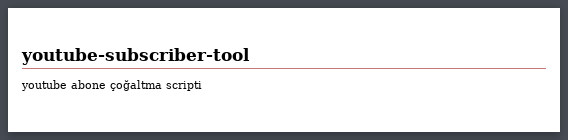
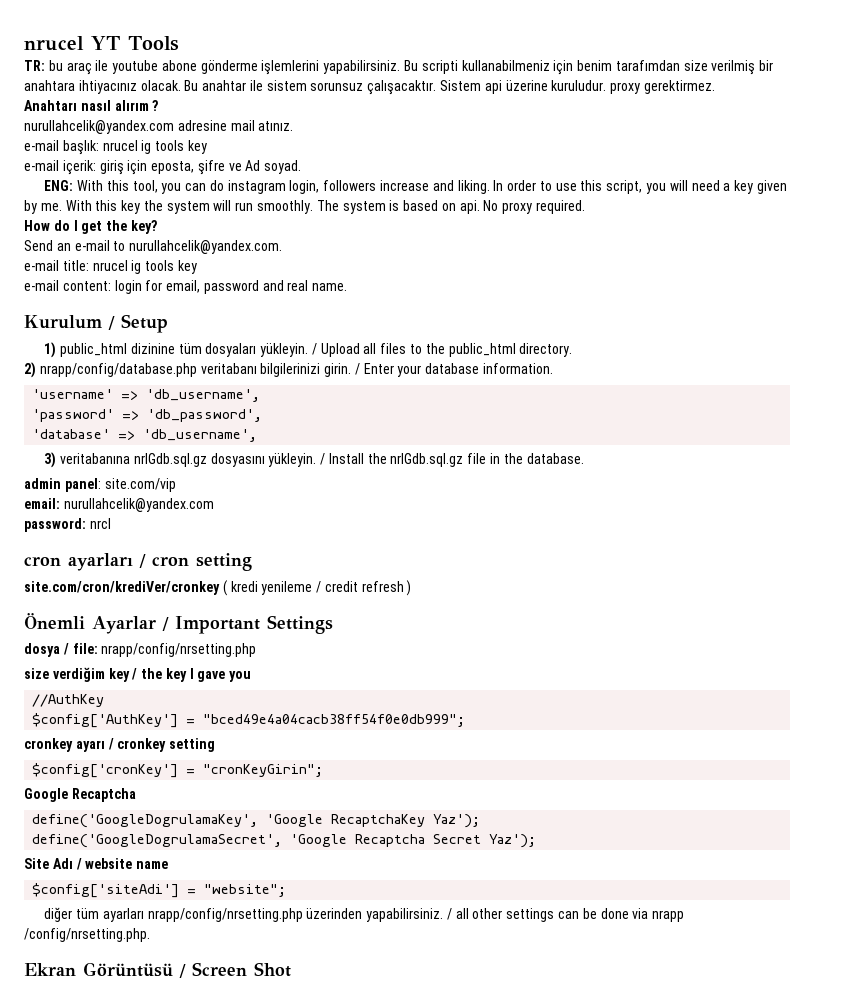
- youtube-subscriber-tool
- youtube abone çoğaltma scripti
+ nrucel YT Tools
+ TR: bu araç ile youtube abone gönderme işlemlerini yapabilirsiniz. Bu scripti kullanabilmeniz için benim tarafımdan size verilmiş bir anahtara ihtiyacınız olacak. Bu anahtar ile sistem sorunsuz çalışacaktır. Sistem api üzerine kuruludur. proxy gerektirmez.
+ Anahtarı nasıl alırım ?
+ nurullahcelik@yandex.com adresine mail atınız.
+ e-mail başlık: nrucel ig tools key
+ e-mail içerik: giriş için eposta, şifre ve Ad soyad.
+ ENG: With this tool, you can do instagram login, followers increase and liking. In order to use this script, you will need a key given by me. With this key the system will run smoothly. The system is based on api. No proxy required.
+ How do I get the key?
+ Send an e-mail to nurullahcelik@yandex.com.
+ e-mail title: nrucel ig tools key
+ e-mail content: login for email, password and real name.
+ Kurulum / Setup
+ 1) public_html dizinine tüm dosyaları yükleyin. / Upload all files to the public_html directory.
+ 2) nrapp/config/database.php veritabanı bilgilerinizi girin. / Enter your database information.
+ 'username' => 'db_username',
+ 'password' => 'db_password',
+ 'database' => 'db_username',
+ 3) veritabanına nrIGdb.sql.gz dosyasını yükleyin. / Install the nrIGdb.sql.gz file in the database.
+ admin panel: site.com/vip
+ email: nurullahcelik@yandex.com
+ password: nrcl
+ cron ayarları / cron setting
+ site.com/cron/krediVer/cronkey ( kredi yenileme / credit refresh )
+ Önemli Ayarlar / Important Settings
+ dosya / file: nrapp/config/nrsetting.php
+ size verdiğim key / the key I gave you
+ //AuthKey
+ $config['AuthKey'] = "bced49e4a04cacb38ff54f0e0db999";
+ cronkey ayarı / cronkey setting
+ $config['cronKey'] = "cronKeyGirin";
+ Google Recaptcha
+ define('GoogleDogrulamaKey', 'Google RecaptchaKey Yaz');
+ define('GoogleDogrulamaSecret', 'Google Recaptcha Secret Yaz');
+ Site Adı / website name
+ $config['siteAdi'] = "website";
+ diğer tüm ayarları nrapp/config/nrsetting.php üzerinden yapabilirsiniz. / all other settings can be done via nrapp /config/nrsetting.php.
+ Ekran Görüntüsü / Screen Shot

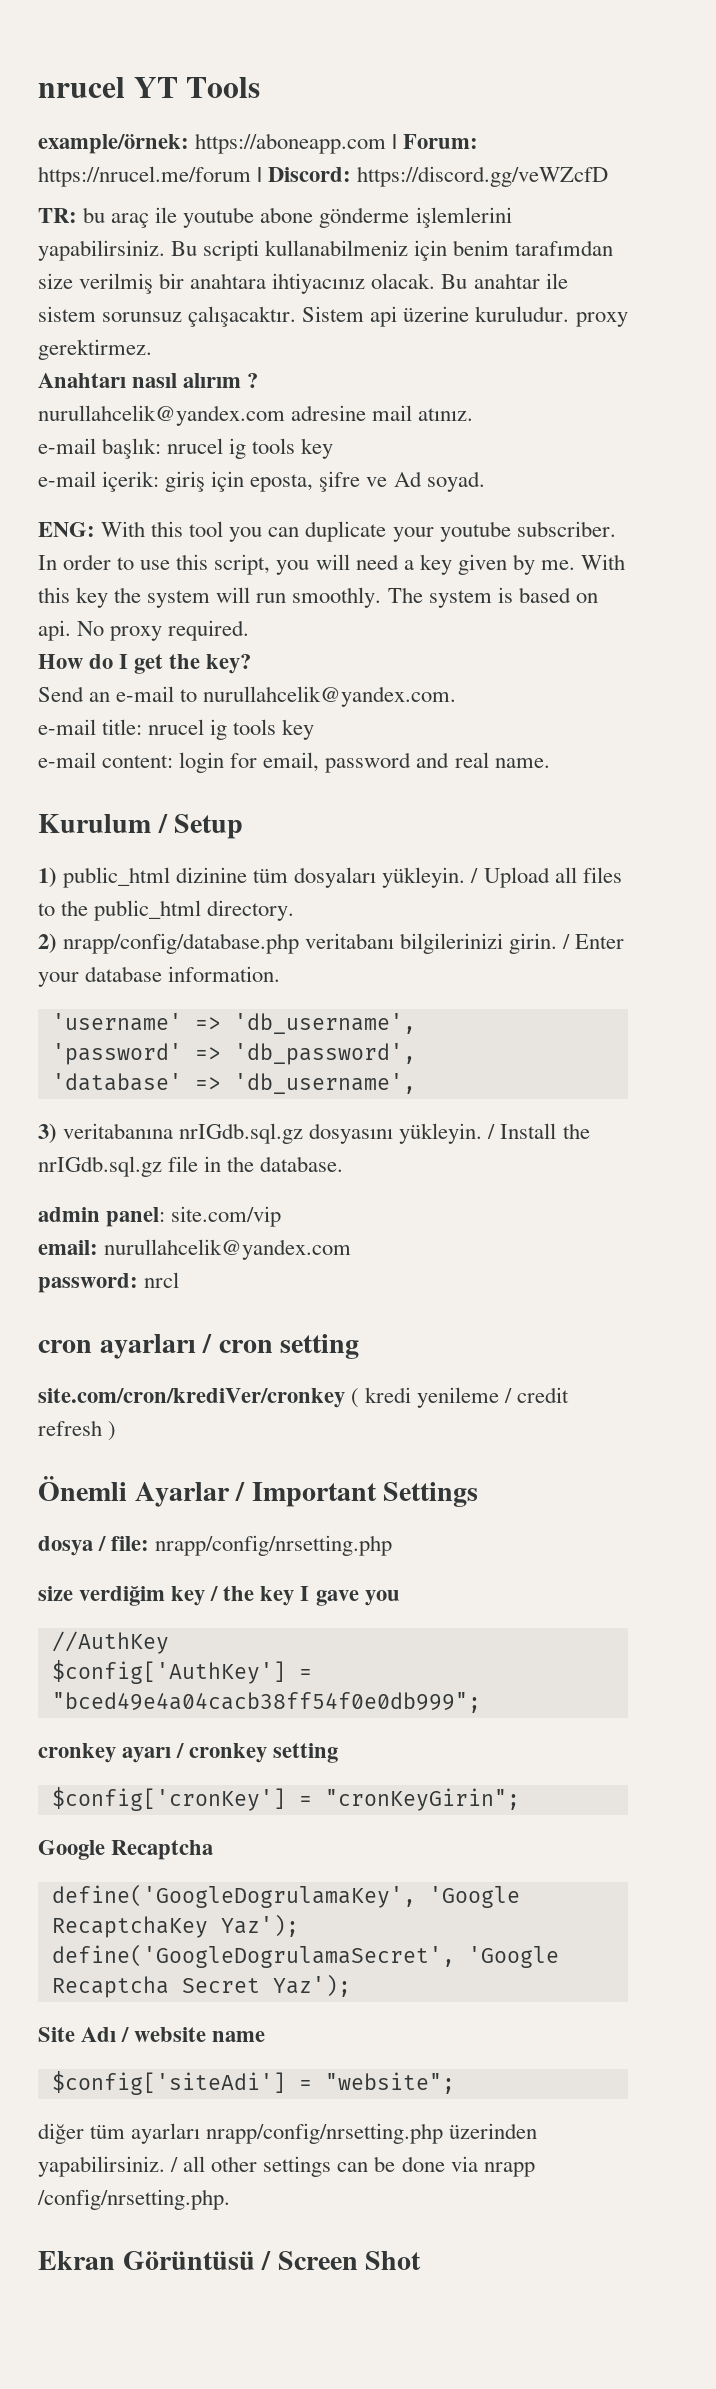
+ example/örnek: https://aboneapp.com | Forum: https://nrucel.me/forum | Discord: https://discord.gg/veWZcfD
- ENG: With this tool, you can do instagram login, followers increase and liking.
+ ENG: With this tool you can duplicate your youtube subscriber.

